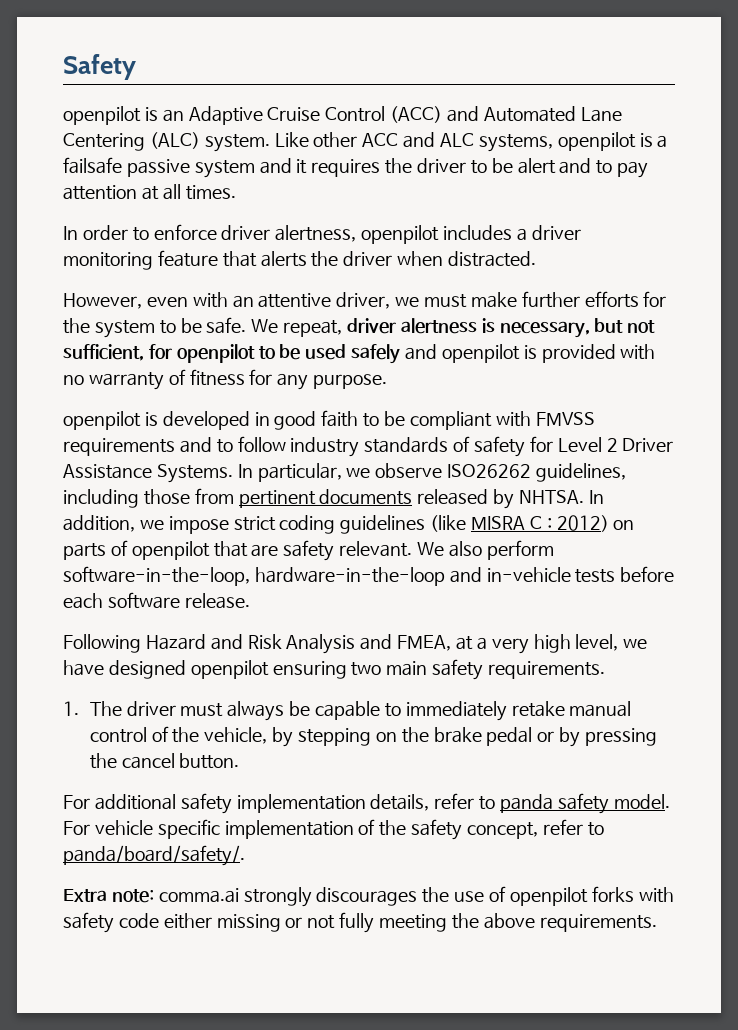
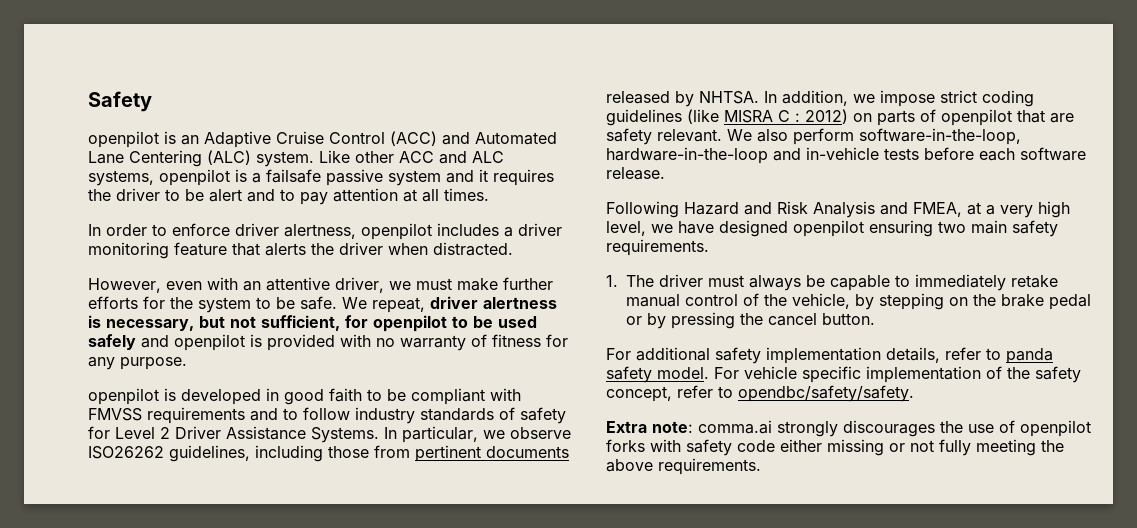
- For vehicle specific implementation of the safety concept, refer to panda/board/safety/.
+ For vehicle specific implementation of the safety concept, refer to opendbc/safety/safety.

